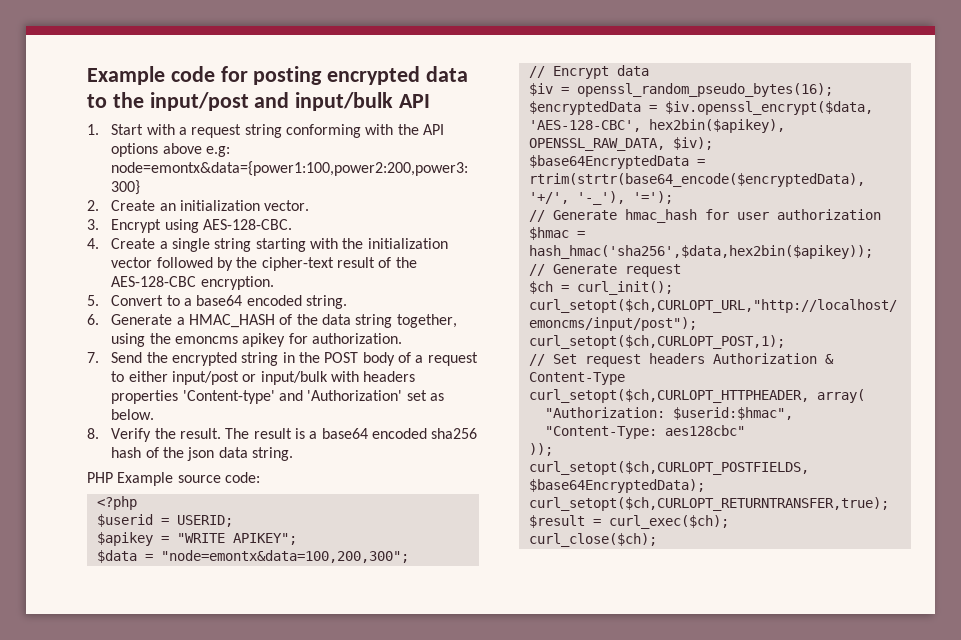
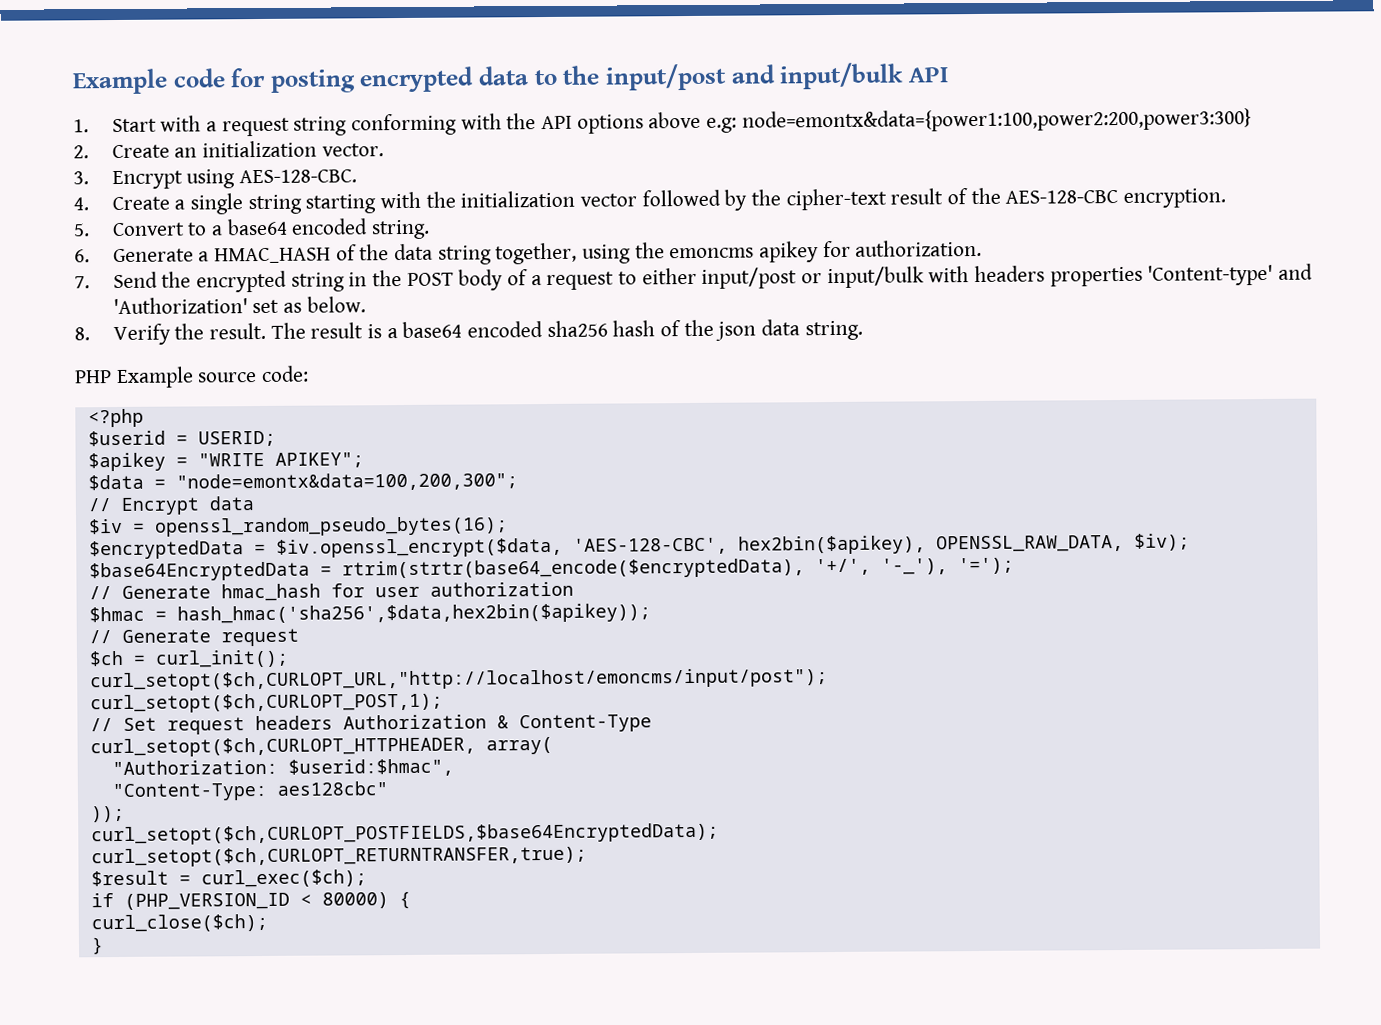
+ if (PHP_VERSION_ID < 80000) {
+ }

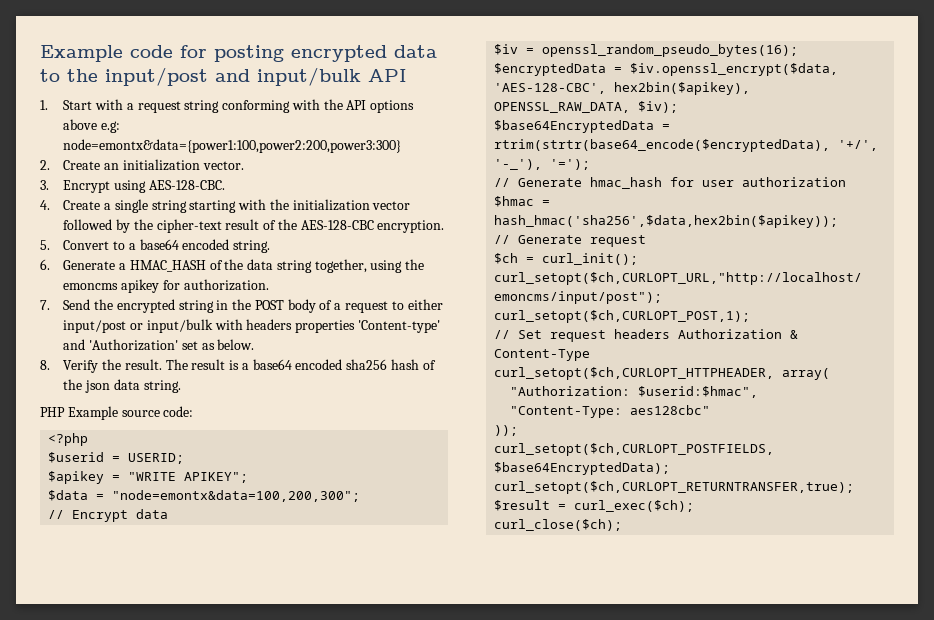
- if (PHP_VERSION_ID < 80000) {
- }

